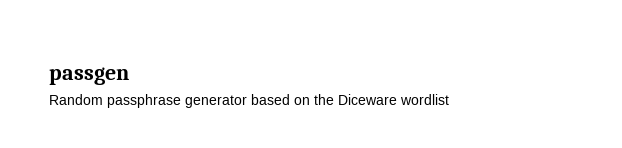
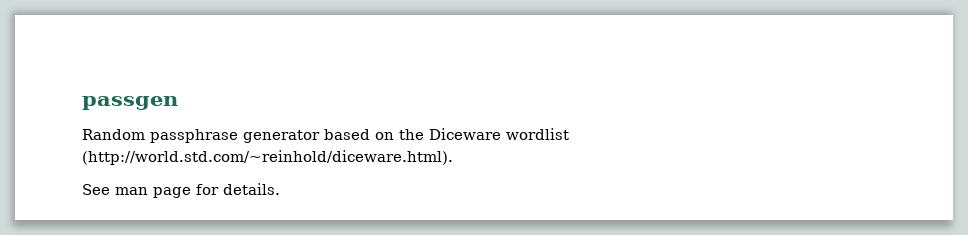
- Random passphrase generator based on the Diceware wordlist
+ Random passphrase generator based on the Diceware wordlist (http://world.std.com/~reinhold/diceware.html).
+ See man page for details.

